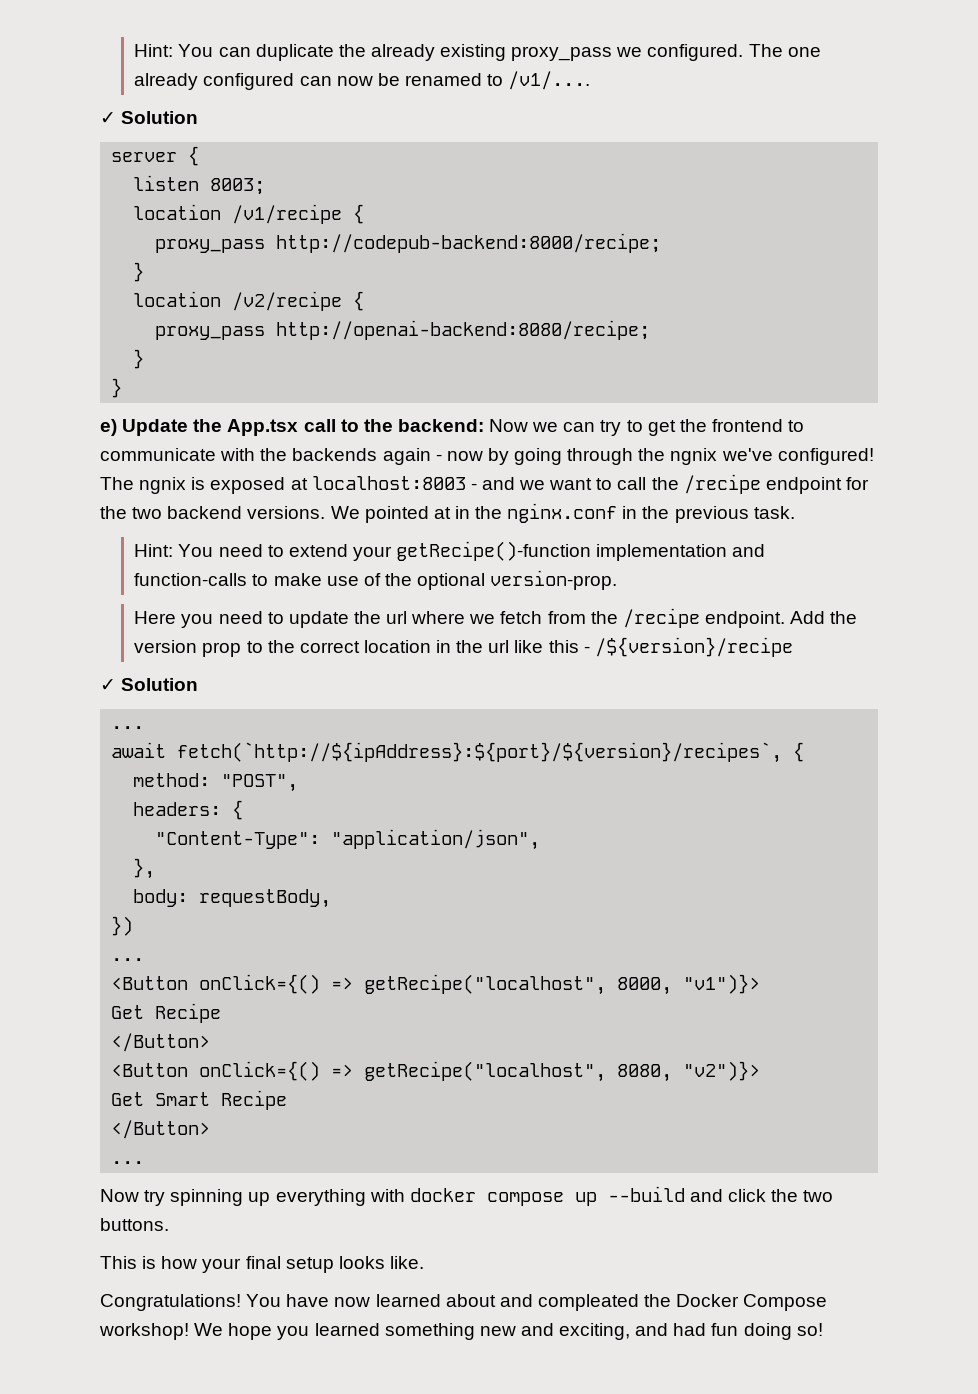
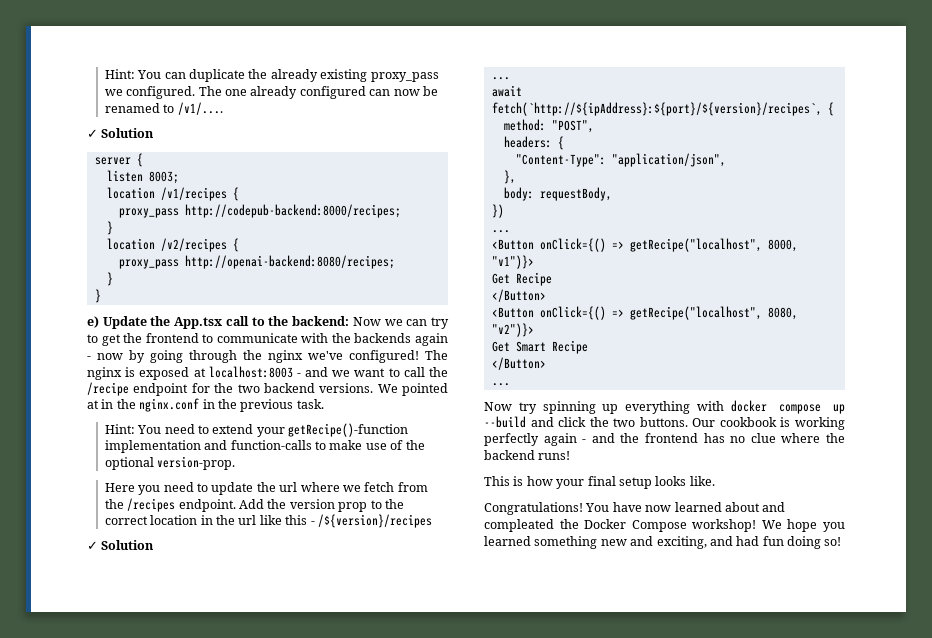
- location /v1/recipe {
- proxy_pass http://codepub-backend:8000/recipe;
+ location /v1/recipes {
+ proxy_pass http://codepub-backend:8000/recipes;
- location /v2/recipe {
- proxy_pass http://openai-backend:8080/recipe;
+ location /v2/recipes {
+ proxy_pass http://openai-backend:8080/recipes;
- e) Update the App.tsx call to the backend: Now we can try to get the frontend to communicate with the backends again - now by going through the ngnix we've configured!
+ e) Update the App.tsx call to the backend: Now we can try to get the frontend to communicate with the backends again - now by going through the nginx we've configured!
- The ngnix is exposed at localhost:8003 - and we want to call the /recipe endpoint for the two backend versions.
+ The nginx is exposed at localhost:8003 - and we want to call the /recipe endpoint for the two backend versions.
- Here you need to update the url where we fetch from the /recipe endpoint.
+ Here you need to update the url where we fetch from the /recipes endpoint.
- Add the version prop to the correct location in the url like this - /${version}/recipe
+ Add the version prop to the correct location in the url like this - /${version}/recipes
+ Our cookbook is working perfectly again - and the frontend has no clue where the backend runs!

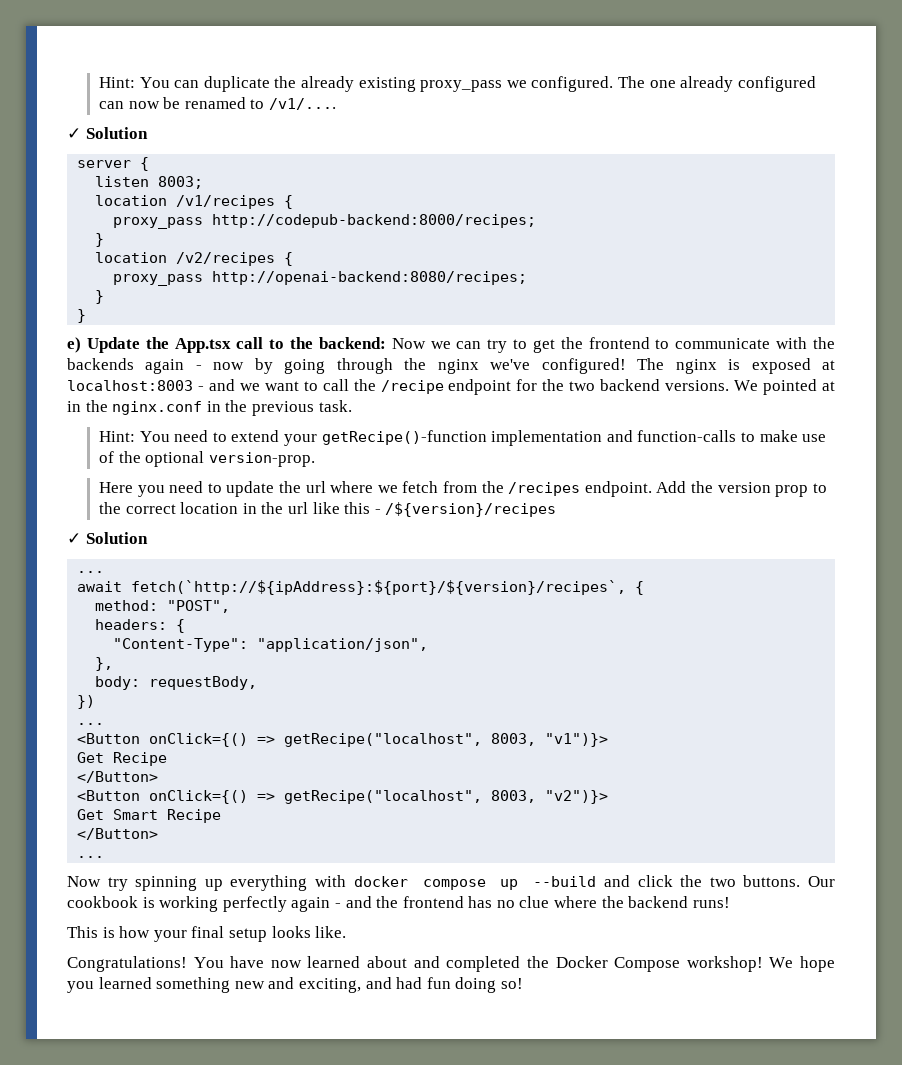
- <Button onClick={() => getRecipe("localhost", 8000, "v1")}>
+ <Button onClick={() => getRecipe("localhost", 8003, "v1")}>
- <Button onClick={() => getRecipe("localhost", 8080, "v2")}>
+ <Button onClick={() => getRecipe("localhost", 8003, "v2")}>
- You have now learned about and compleated the Docker Compose workshop!
+ You have now learned about and completed the Docker Compose workshop!

